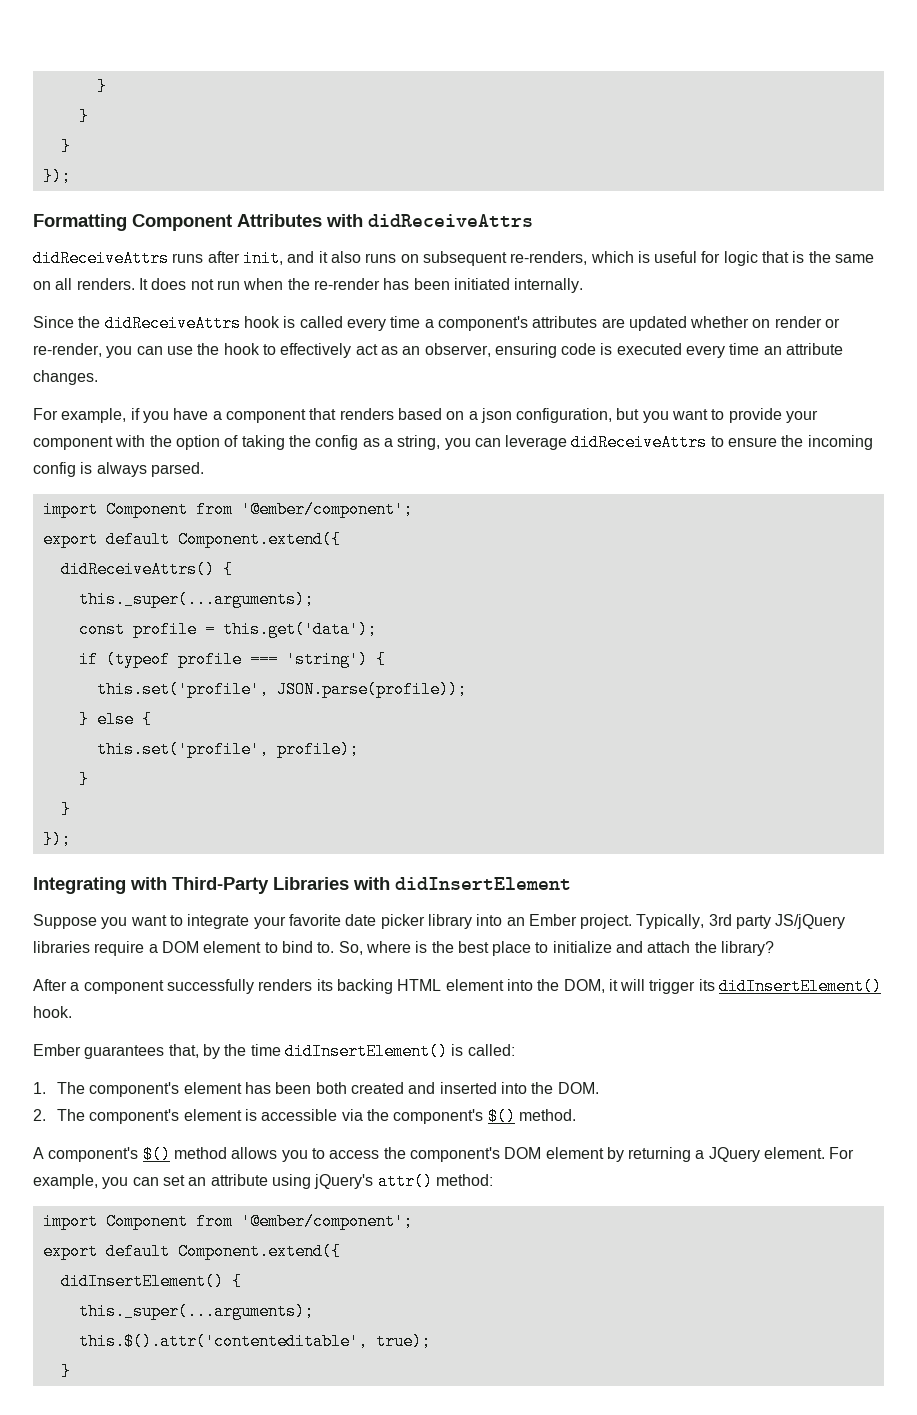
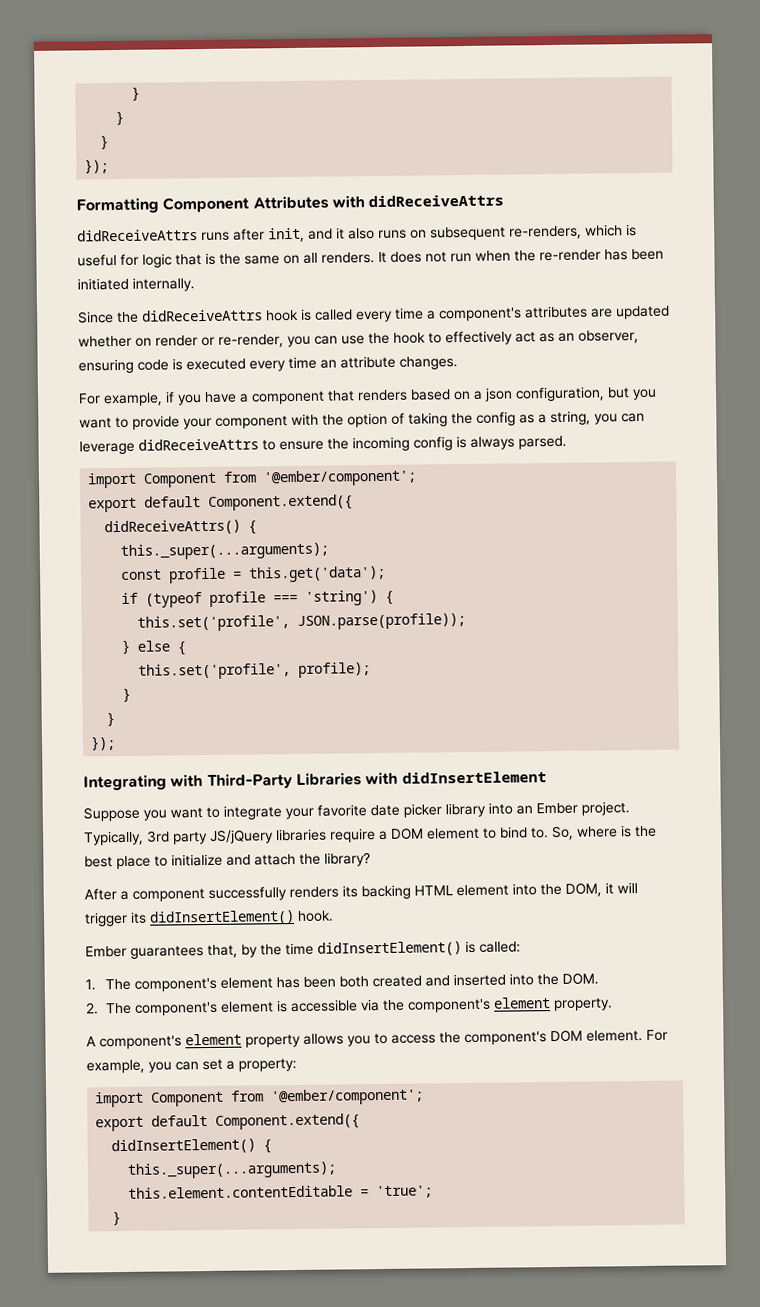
- 2. The component's element is accessible via the component's $() method.
+ 2. The component's element is accessible via the component's element property.
- A component's $() method allows you to access the component's DOM element by returning a JQuery element.
+ A component's element property allows you to access the component's DOM element.
- For example, you can set an attribute using jQuery's attr() method:
+ For example, you can set a property:
- this.$().attr('contenteditable', true);
+ this.element.contentEditable = 'true';

